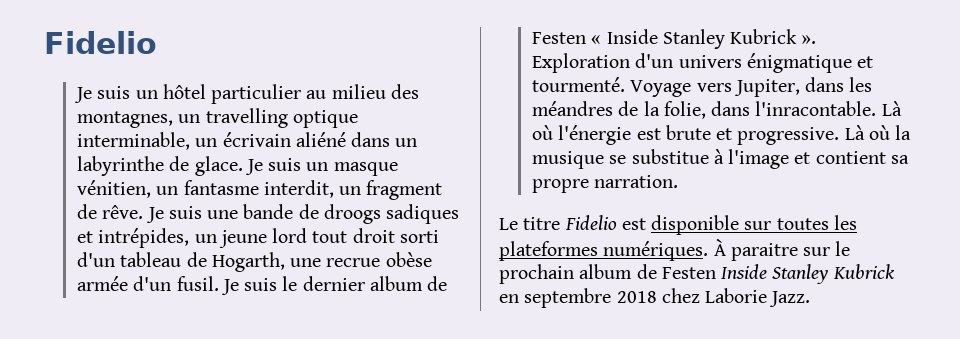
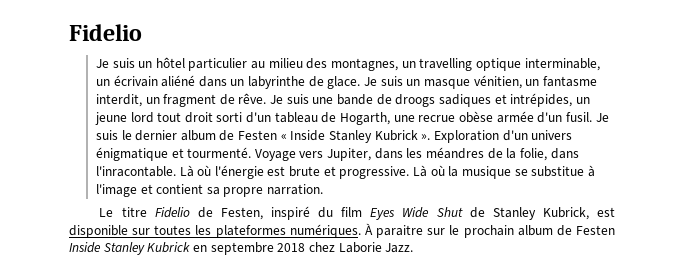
- Le titre Fidelio est disponible sur toutes les plateformes numériques.
+ Le titre Fidelio de Festen, inspiré du film Eyes Wide Shut de Stanley Kubrick, est disponible sur toutes les plateformes numériques.

